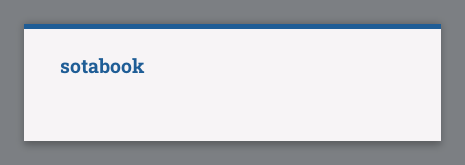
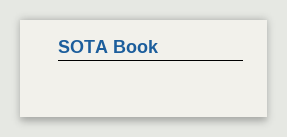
- sotabook
+ SOTA Book

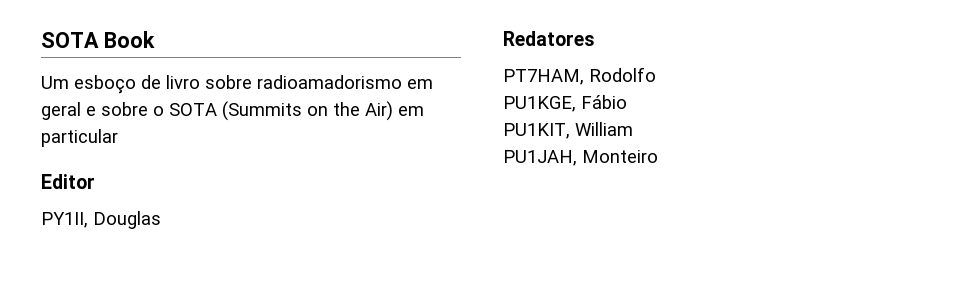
+ Um esboço de livro sobre radioamadorismo em geral e sobre o SOTA (Summits on the Air) em particular
+ Editor
+ PY1II, Douglas
+ Redatores
+ PT7HAM, Rodolfo
+ PU1KGE, Fábio
+ PU1KIT, William
+ PU1JAH, Monteiro

